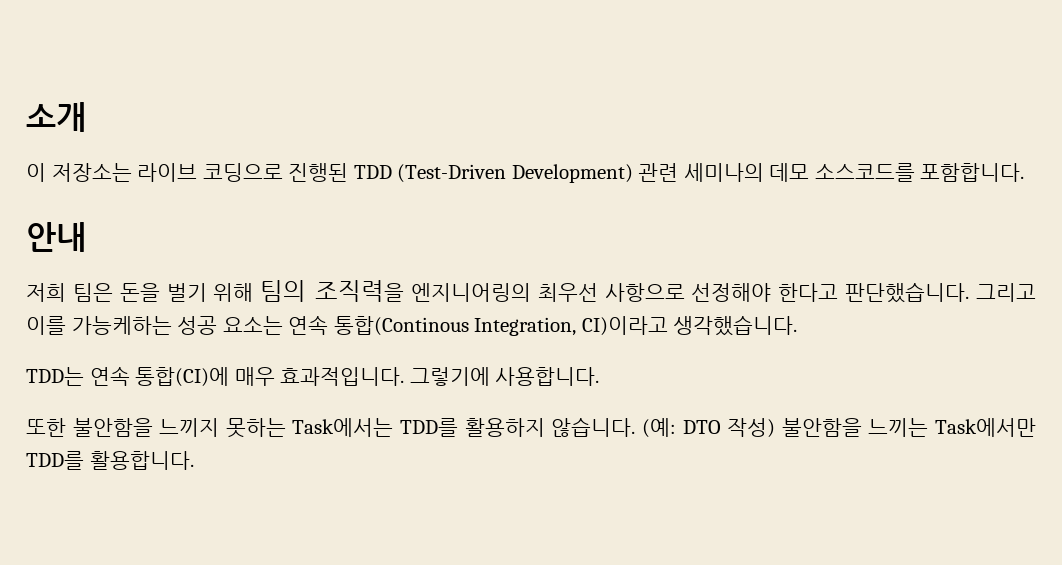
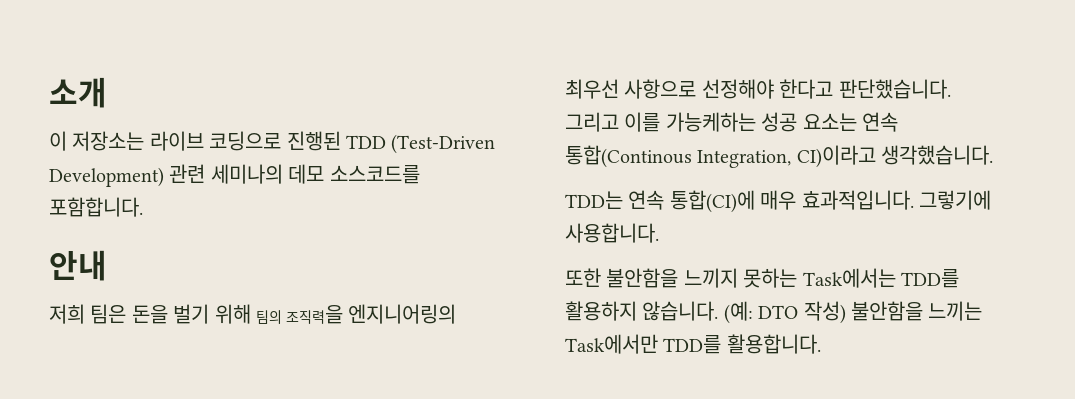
- 저희 팀은 돈을 벌기 위해 팀의 조직력을 엔지니어링의 최우선 사항으로 선정해야 한다고 판단했습니다. 그리고 이를 가능케하는 성공 요소는 연속 통합(Continous Integration, CI)이라고 생각했습니다.
+ 저희 팀은 돈을 벌기 위해 팀의 조직력을 엔지니어링의 최우선 사항으로 선정해야 한다고 판단했습니다.
+ 그리고 이를 가능케하는 성공 요소는 연속 통합(Continous Integration, CI)이라고 생각했습니다.

